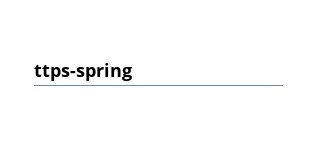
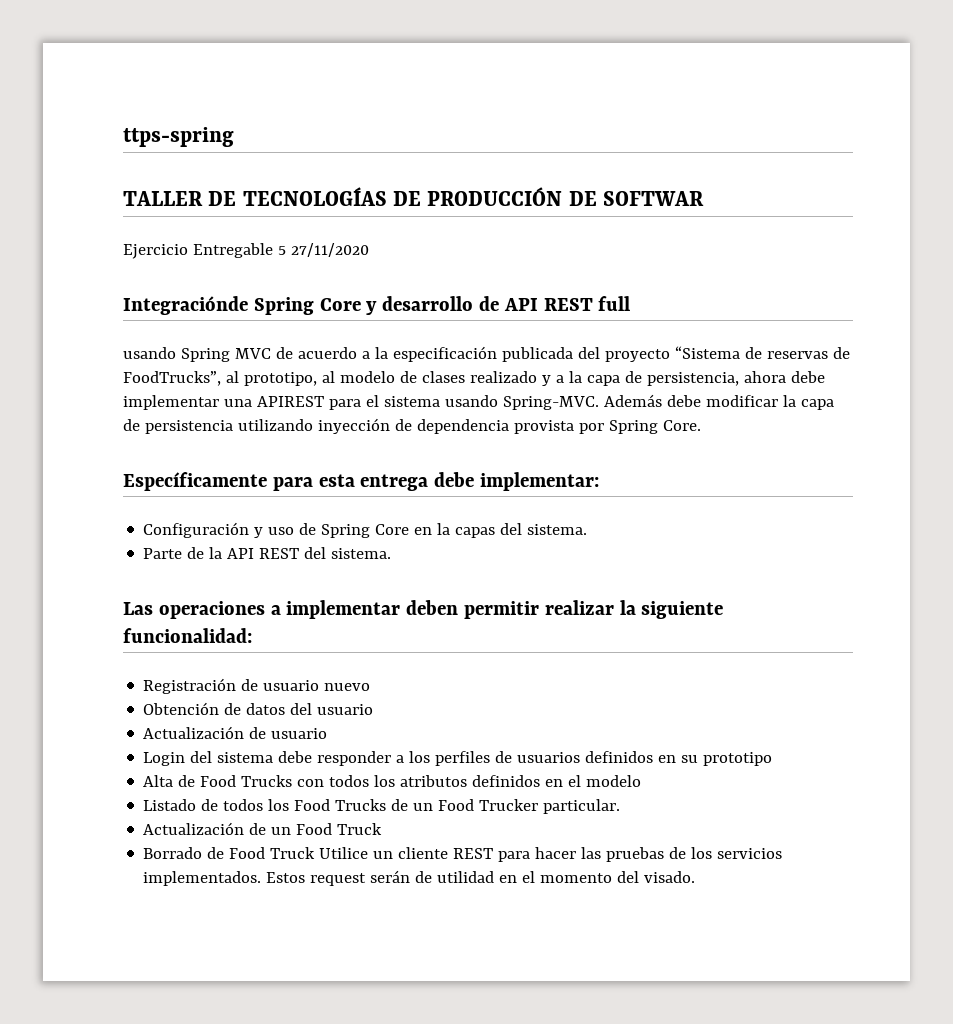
+ TALLER DE TECNOLOGÍAS DE PRODUCCIÓN DE SOFTWAR
+ Ejercicio Entregable 5 27/11/2020
+ Integraciónde Spring Core y desarrollo de API REST full
+ usando Spring MVC de acuerdo a la especificación publicada del proyecto “Sistema de reservas de FoodTrucks”, al prototipo, al modelo de clases realizado y a la capa de persistencia, ahora debe implementar una APIREST para el sistema usando Spring-MVC. Además debe modificar la capa de persistencia utilizando inyección de dependencia provista por Spring Core.
+ Específicamente para esta entrega debe implementar:
+ Configuración y uso de Spring Core en la capas del sistema.
+ Parte de la API REST del sistema.
+ Las operaciones a implementar deben permitir realizar la siguiente funcionalidad:
+ Registración de usuario nuevo
+ Obtención de datos del usuario
+ Actualización de usuario
+ Login del sistema debe responder a los perfiles de usuarios definidos en su prototipo
+ Alta de Food Trucks con todos los atributos definidos en el modelo
+ Listado de todos los Food Trucks de un Food Trucker particular.
+ Actualización de un Food Truck
+ Borrado de Food Truck Utilice un cliente REST para hacer las pruebas de los servicios implementados. Estos request serán de utilidad en el momento del visado.

